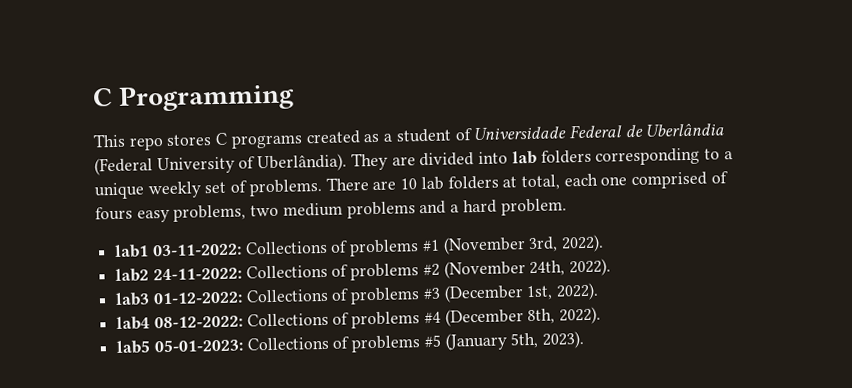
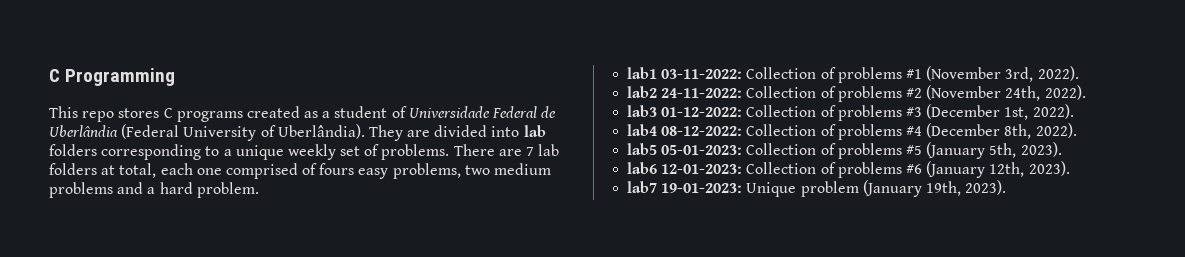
- There are 10 lab folders at total, each one comprised of fours easy problems, two medium problems and a hard problem.
+ There are 7 lab folders at total, each one comprised of fours easy problems, two medium problems and a hard problem.
- lab1 03-11-2022: Collections of problems #1 (November 3rd, 2022).
+ lab1 03-11-2022: Collection of problems #1 (November 3rd, 2022).
- lab2 24-11-2022: Collections of problems #2 (November 24th, 2022).
+ lab2 24-11-2022: Collection of problems #2 (November 24th, 2022).
- lab3 01-12-2022: Collections of problems #3 (December 1st, 2022).
+ lab3 01-12-2022: Collection of problems #3 (December 1st, 2022).
- lab4 08-12-2022: Collections of problems #4 (December 8th, 2022).
+ lab4 08-12-2022: Collection of problems #4 (December 8th, 2022).
- lab5 05-01-2023: Collections of problems #5 (January 5th, 2023).
+ lab5 05-01-2023: Collection of problems #5 (January 5th, 2023).
+ lab6 12-01-2023: Collection of problems #6 (January 12th, 2023).
+ lab7 19-01-2023: Unique problem (January 19th, 2023).

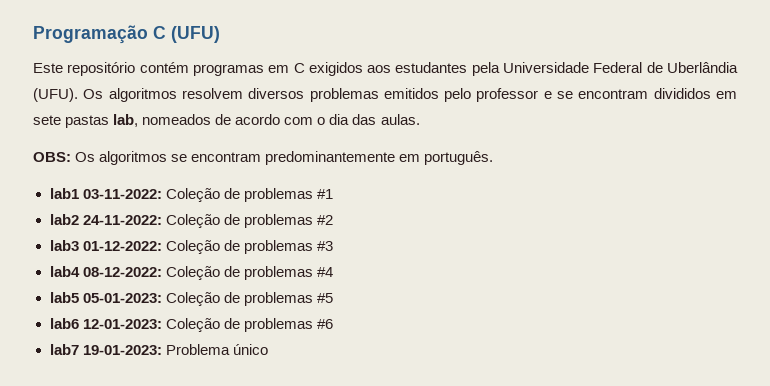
- C Programming
- This repo stores C programs created as a student of Universidade Federal de Uberlândia (Federal University of Uberlândia). They are divided into lab folders corresponding to a unique weekly set of problems. There are 7 lab folders at total, each one comprised of fours easy problems, two medium problems and a hard problem.
- lab1 03-11-2022: Collection of problems #1 (November 3rd, 2022).
- lab2 24-11-2022: Collection of problems #2 (November 24th, 2022).
- lab3 01-12-2022: Collection of problems #3 (December 1st, 2022).
- lab4 08-12-2022: Collection of problems #4 (December 8th, 2022).
- lab5 05-01-2023: Collection of problems #5 (January 5th, 2023).
- lab6 12-01-2023: Collection of problems #6 (January 12th, 2023).
- lab7 19-01-2023: Unique problem (January 19th, 2023).
+ Programação C (UFU)
+ Este repositório contém programas em C exigidos aos estudantes pela Universidade Federal de Uberlândia (UFU). Os algoritmos resolvem diversos problemas emitidos pelo professor e se encontram divididos em sete pastas lab, nomeados de acordo com o dia das aulas.
+ OBS: Os algoritmos se encontram predominantemente em português.
+ lab1 03-11-2022: Coleção de problemas #1
+ lab2 24-11-2022: Coleção de problemas #2
+ lab3 01-12-2022: Coleção de problemas #3
+ lab4 08-12-2022: Coleção de problemas #4
+ lab5 05-01-2023: Coleção de problemas #5
+ lab6 12-01-2023: Coleção de problemas #6
+ lab7 19-01-2023: Problema único

